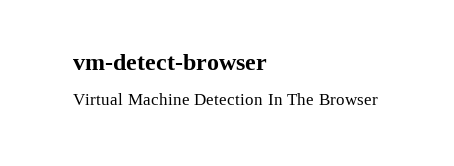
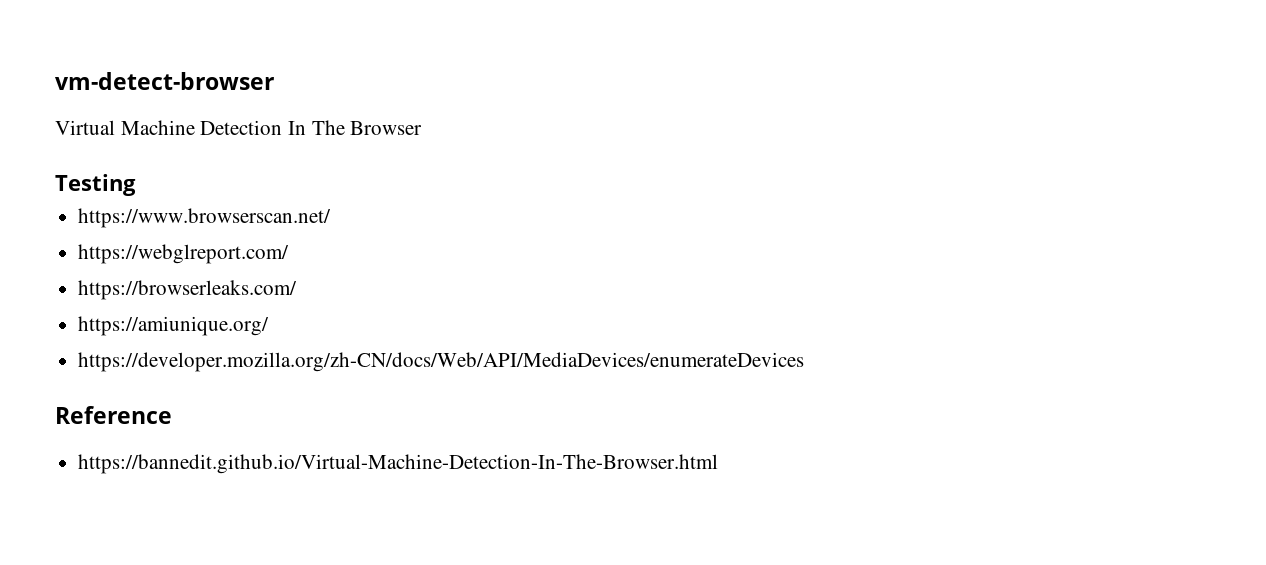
+ Testing
+ https://www.browserscan.net/
+ https://webglreport.com/
+ https://browserleaks.com/
+ https://amiunique.org/
+ https://developer.mozilla.org/zh-CN/docs/Web/API/MediaDevices/enumerateDevices
+ Reference
+ https://bannedit.github.io/Virtual-Machine-Detection-In-The-Browser.html

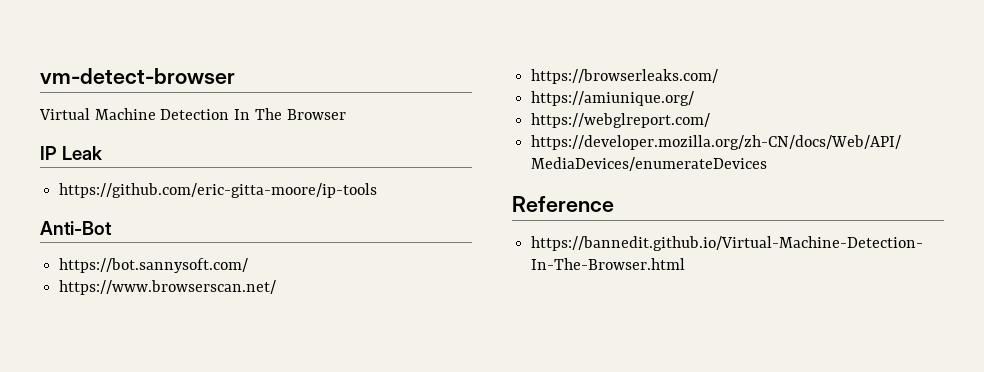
- Testing
+ IP Leak
+ https://github.com/eric-gitta-moore/ip-tools
+ Anti-Bot
+ https://bot.sannysoft.com/
- https://webglreport.com/
+ https://webglreport.com/

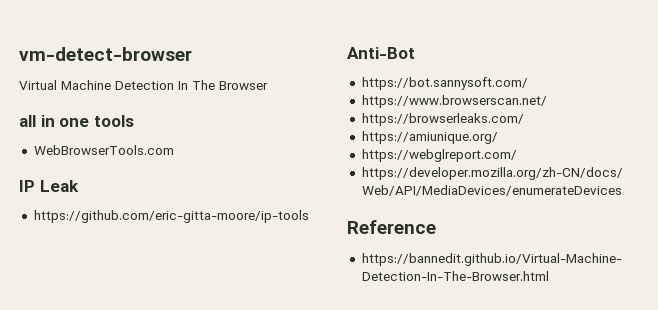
+ all in one tools
+ WebBrowserTools.com

